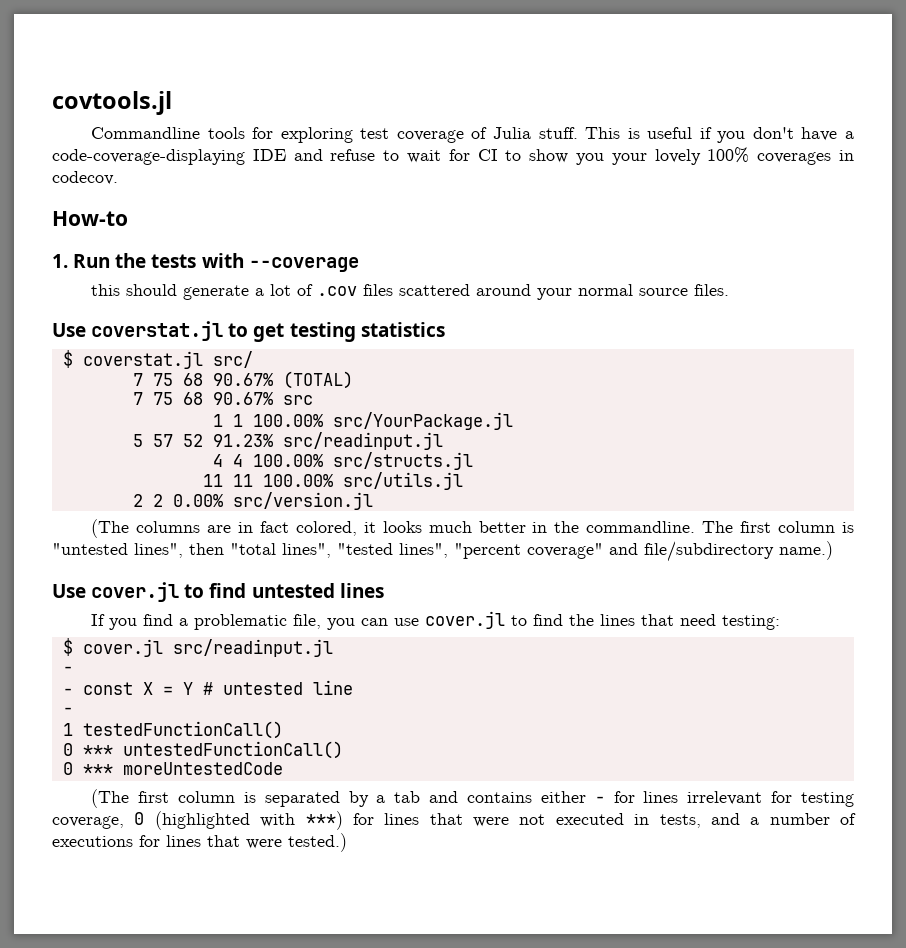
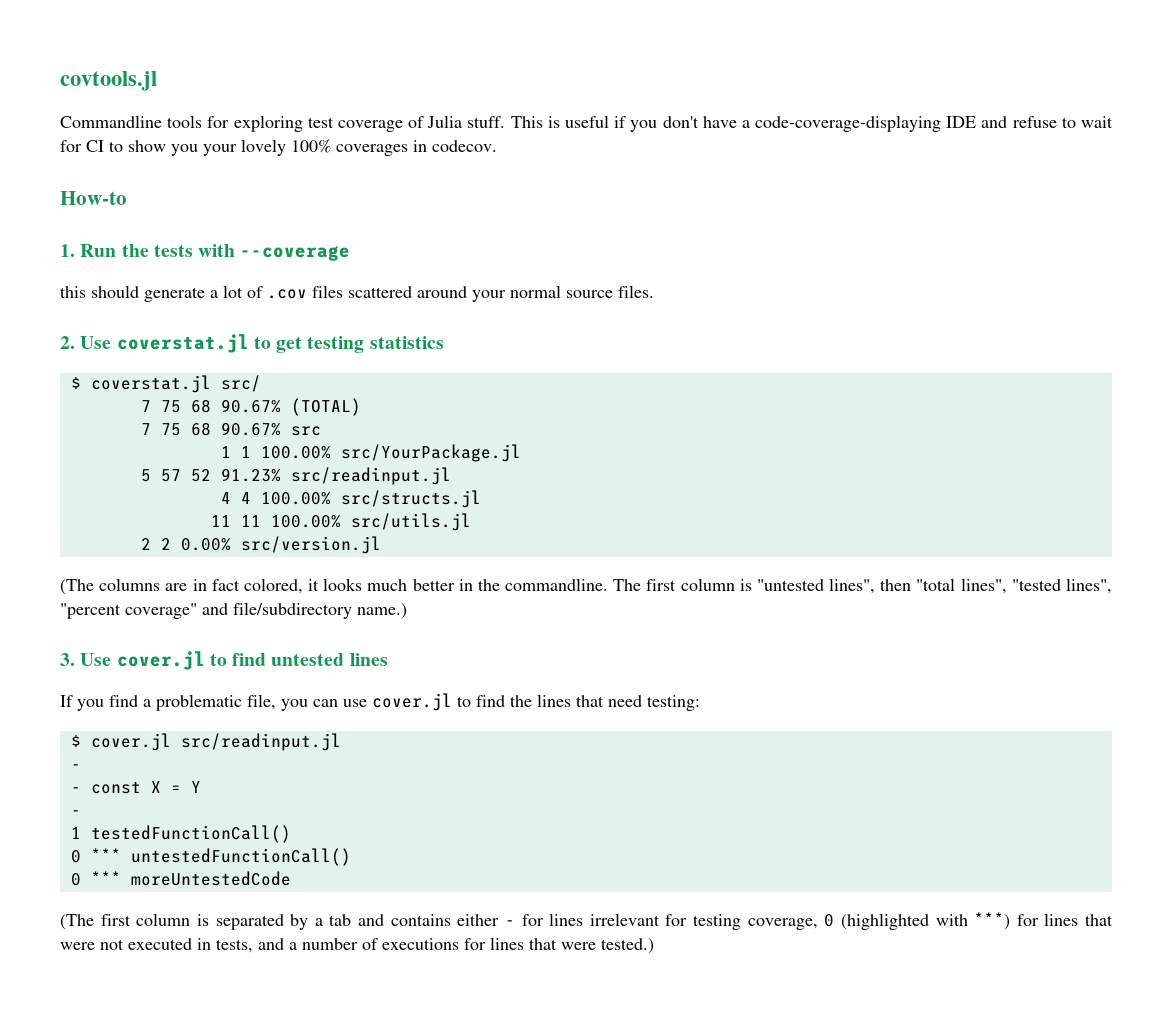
- Use coverstat.jl to get testing statistics
+ 2. Use coverstat.jl to get testing statistics
- Use cover.jl to find untested lines
+ 3. Use cover.jl to find untested lines
- - const X = Y # untested line
+ - const X = Y

